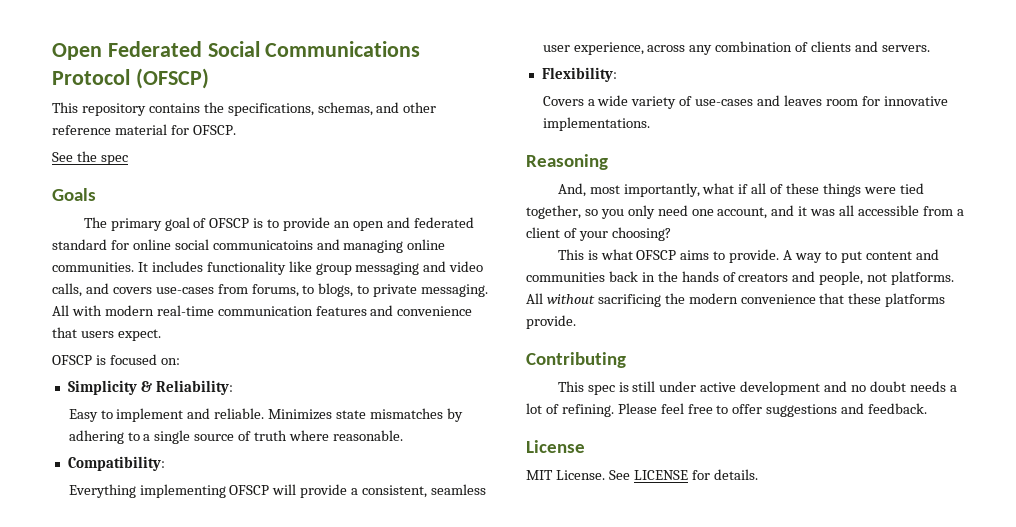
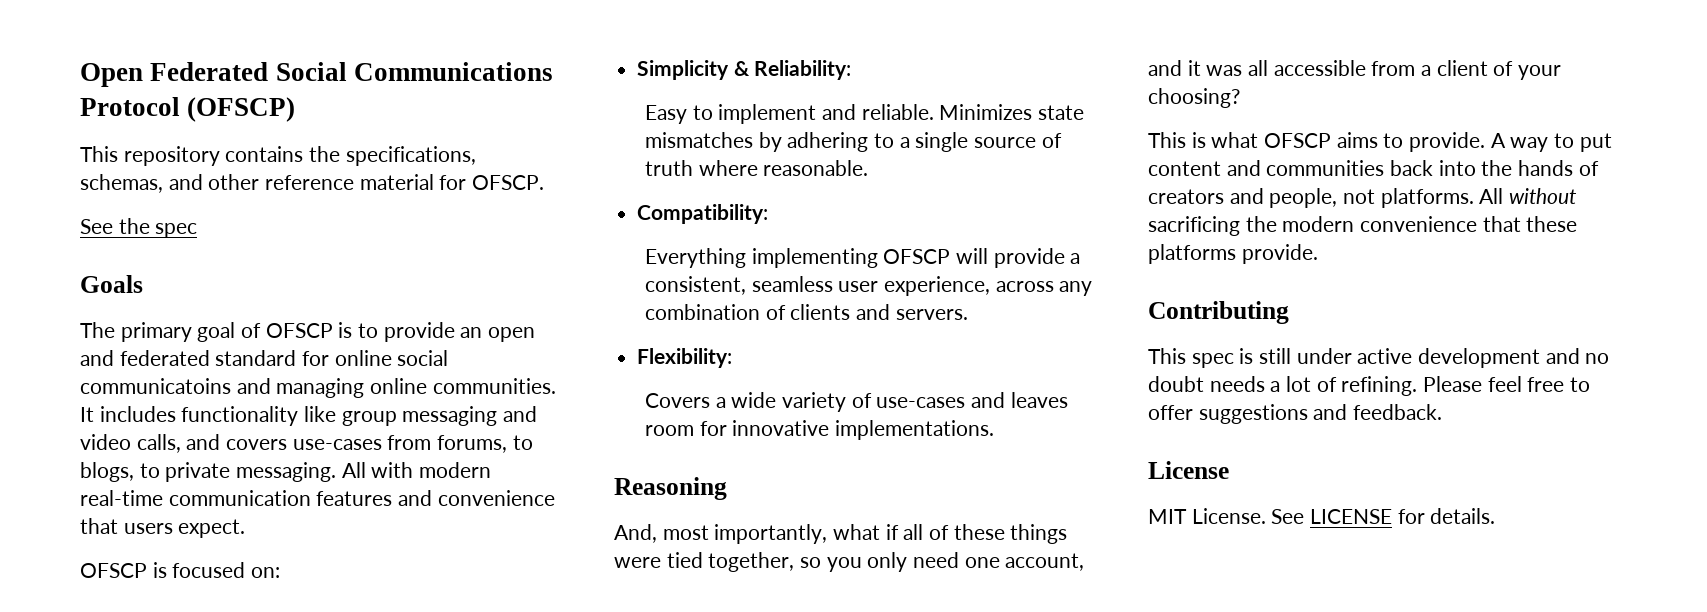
- A way to put content and communities back in the hands of creators and people, not platforms.
+ A way to put content and communities back into the hands of creators and people, not platforms.

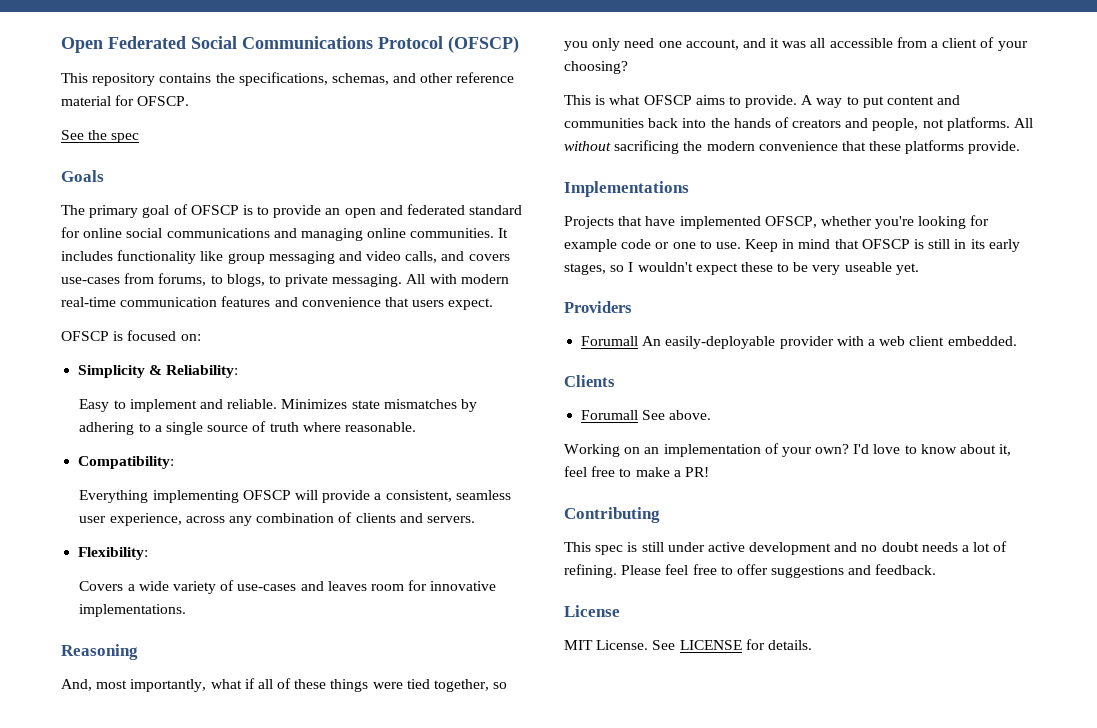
- The primary goal of OFSCP is to provide an open and federated standard for online social communicatoins and managing online communities.
+ The primary goal of OFSCP is to provide an open and federated standard for online social communications and managing online communities.
+ Implementations
+ Projects that have implemented OFSCP, whether you're looking for example code or one to use. Keep in mind that OFSCP is still in its early stages, so I wouldn't expect these to be very useable yet.
+ Providers
+ Forumall An easily-deployable provider with a web client embedded.
+ Clients
+ Forumall See above.
+ Working on an implementation of your own? I'd love to know about it, feel free to make a PR!

